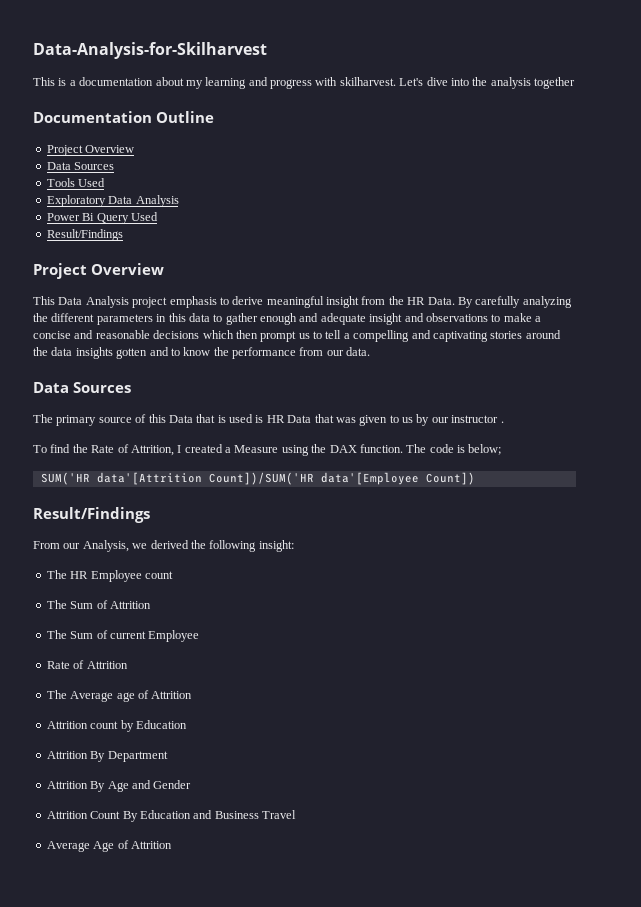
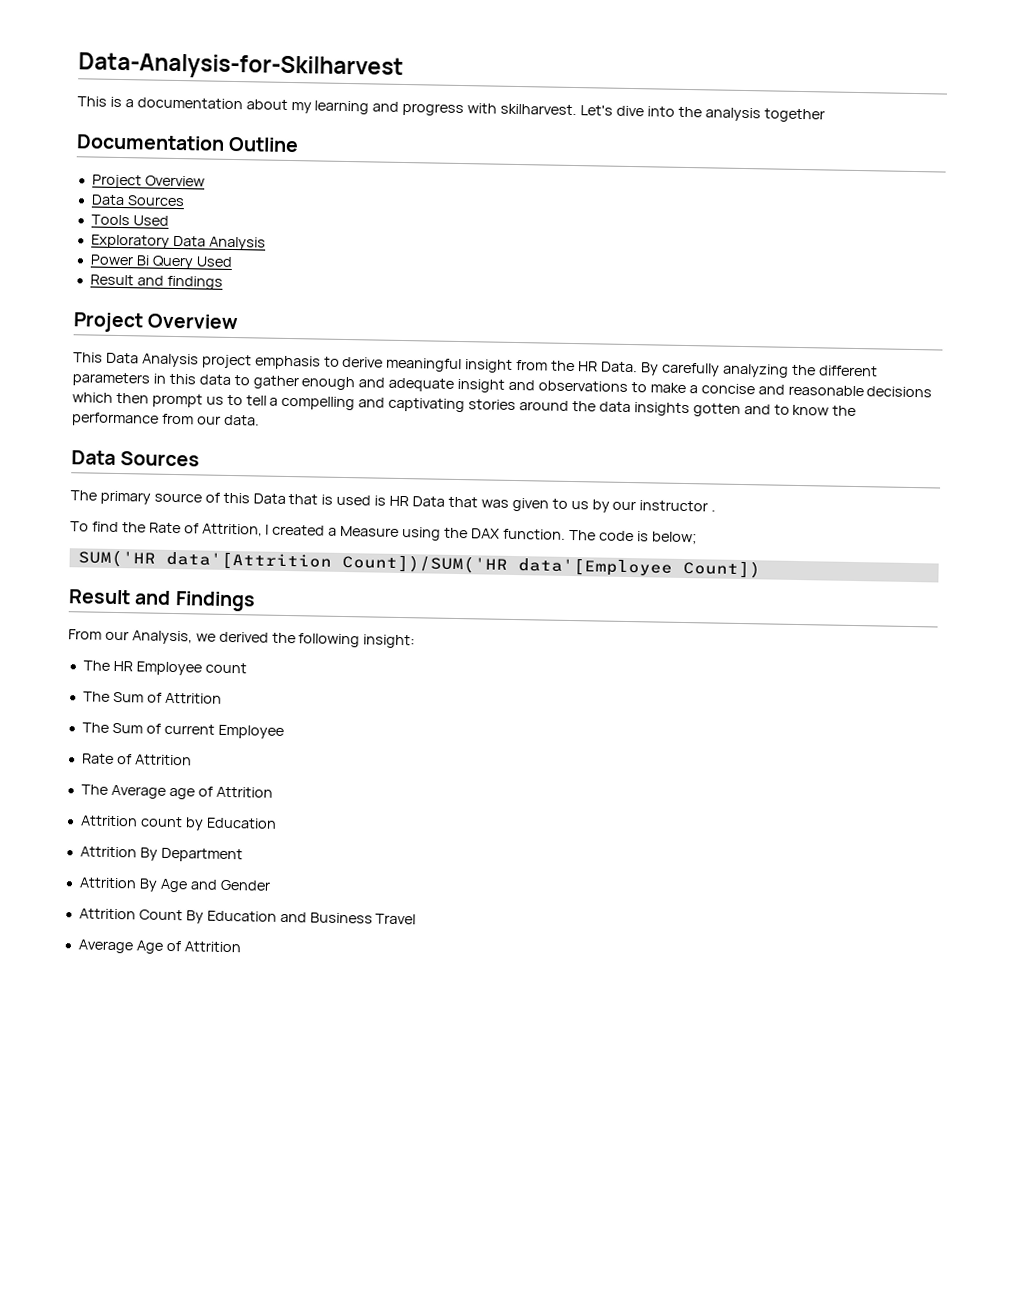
  Power Bi Query Used
- Result/Findings
+ Result and findings
  SUM('HR data'[Attrition Count])/SUM('HR data'[Employee Count])
- Result/Findings
+ Result and Findings

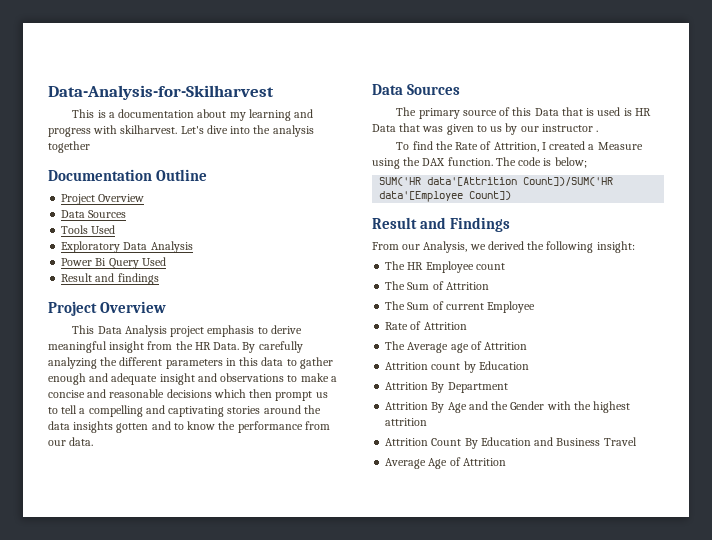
- Attrition By Age and Gender
+ Attrition By Age and the Gender with the highest attrition

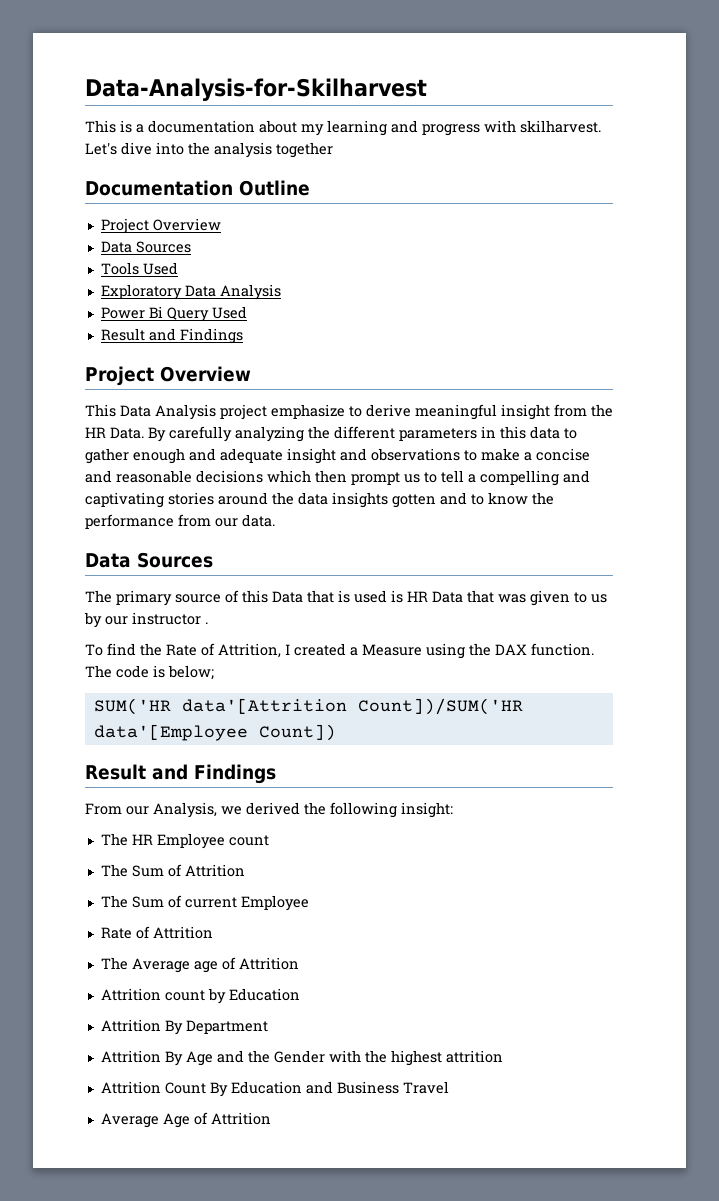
  Power Bi Query Used
- Result and findings
+ Result and Findings
- This Data Analysis project emphasis to derive meaningful insight from the HR Data.
+ This Data Analysis project emphasize to derive meaningful insight from the HR Data.

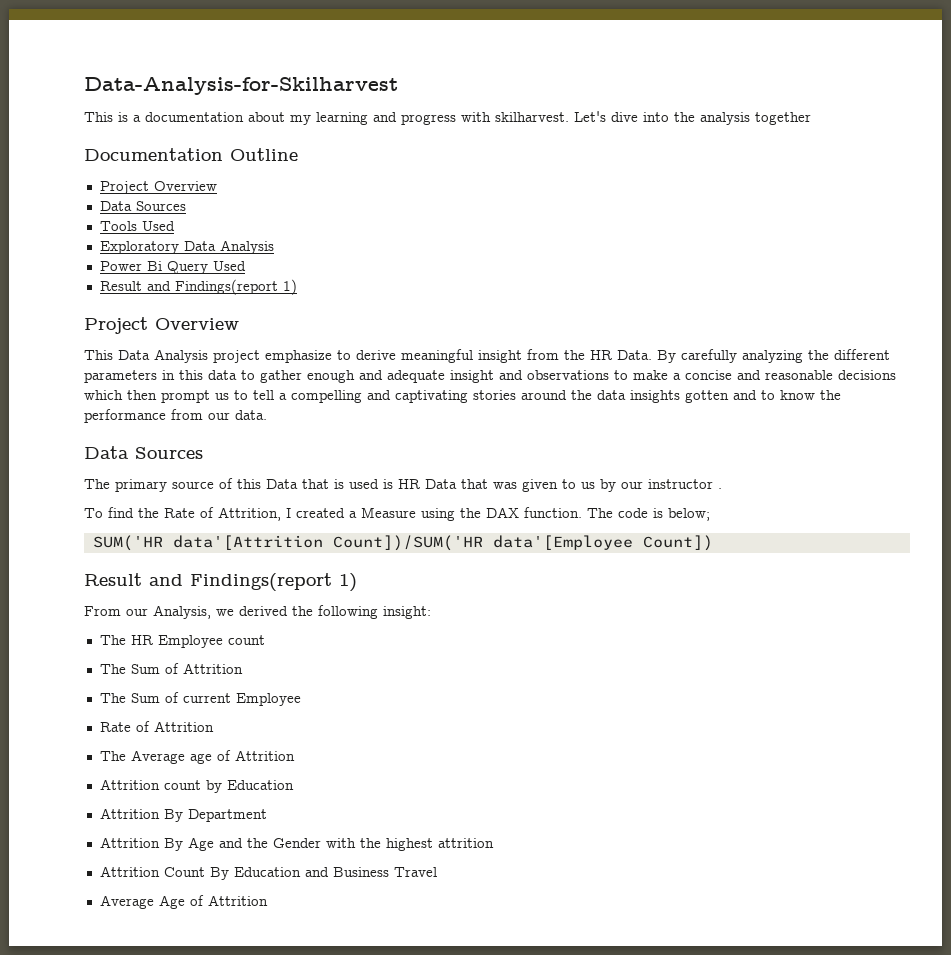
  Power Bi Query Used
- Result and Findings
+ Result and Findings(report 1)
  SUM('HR data'[Attrition Count])/SUM('HR data'[Employee Count])
- Result and Findings
+ Result and Findings(report 1)

